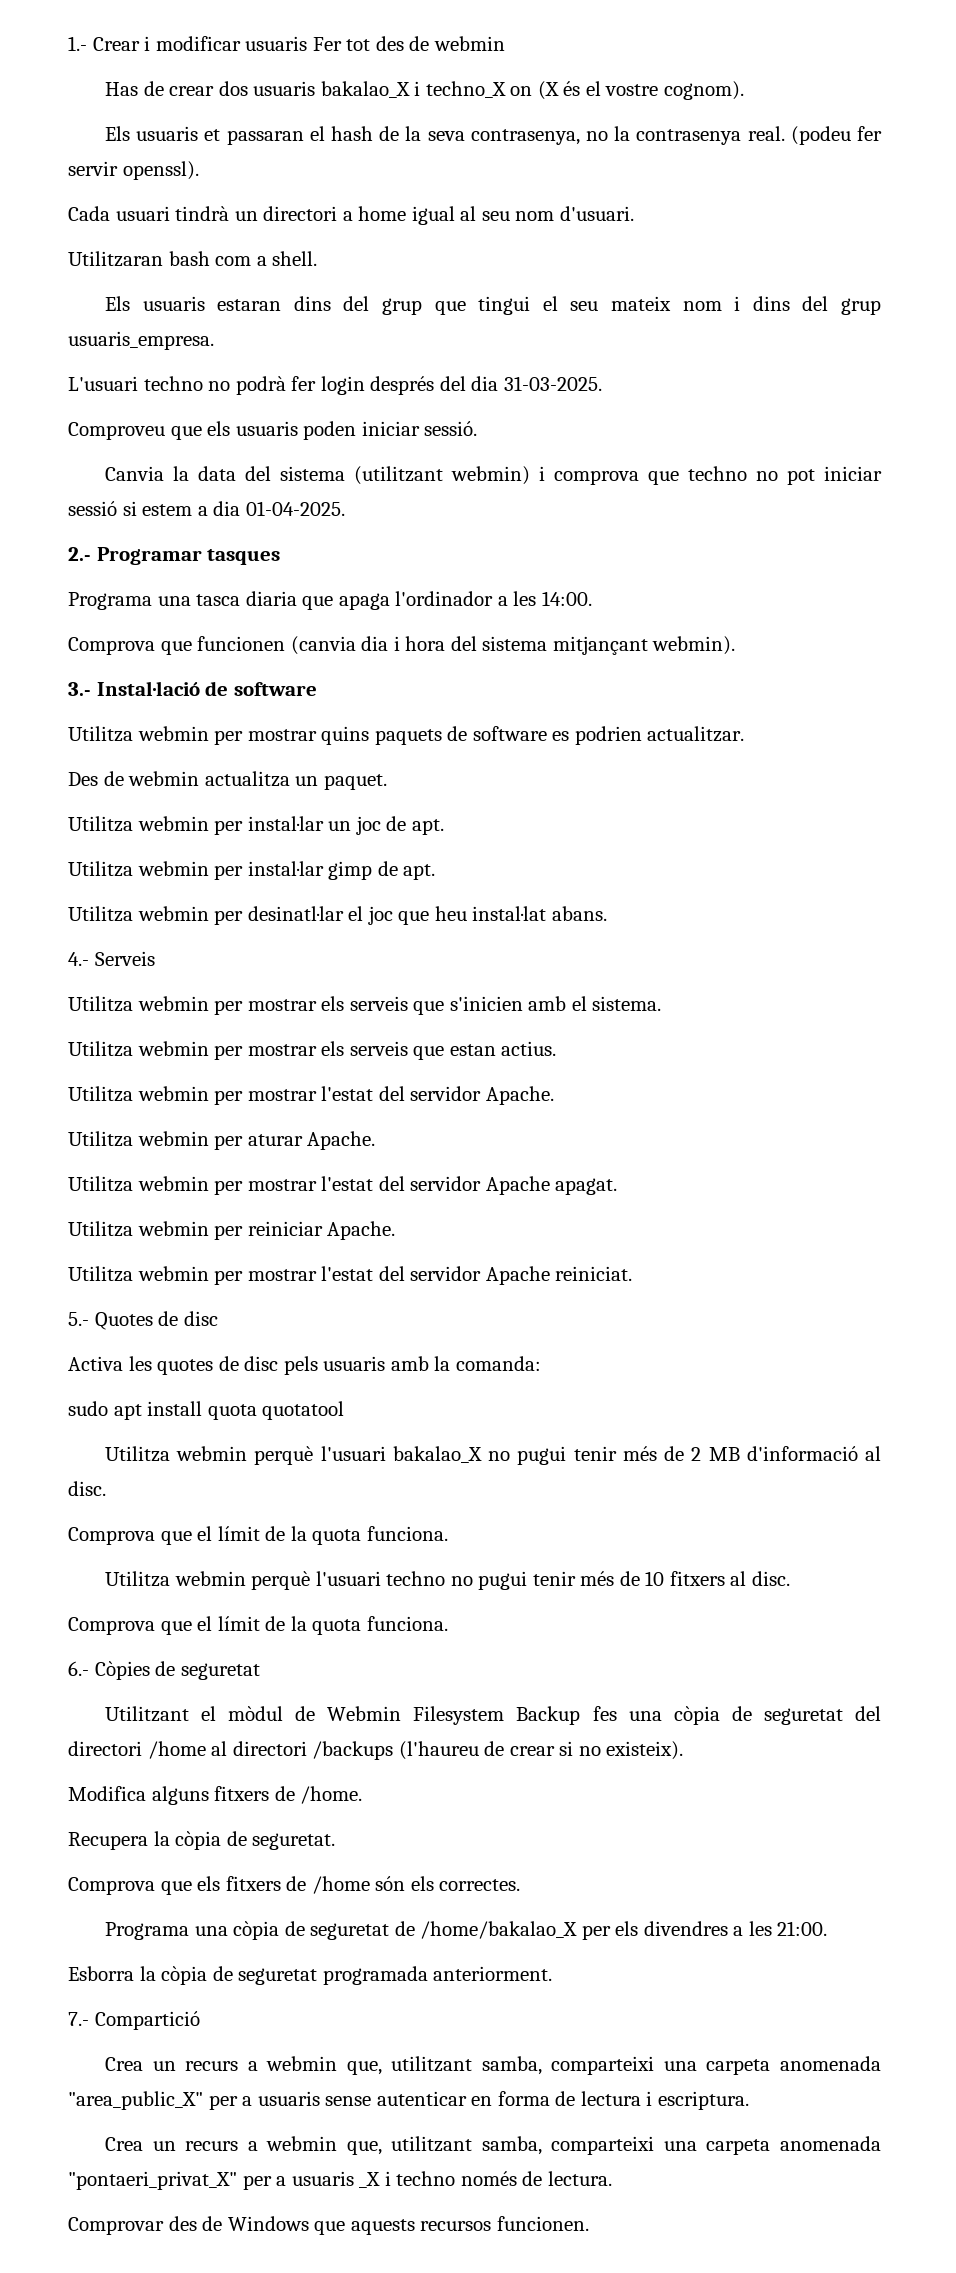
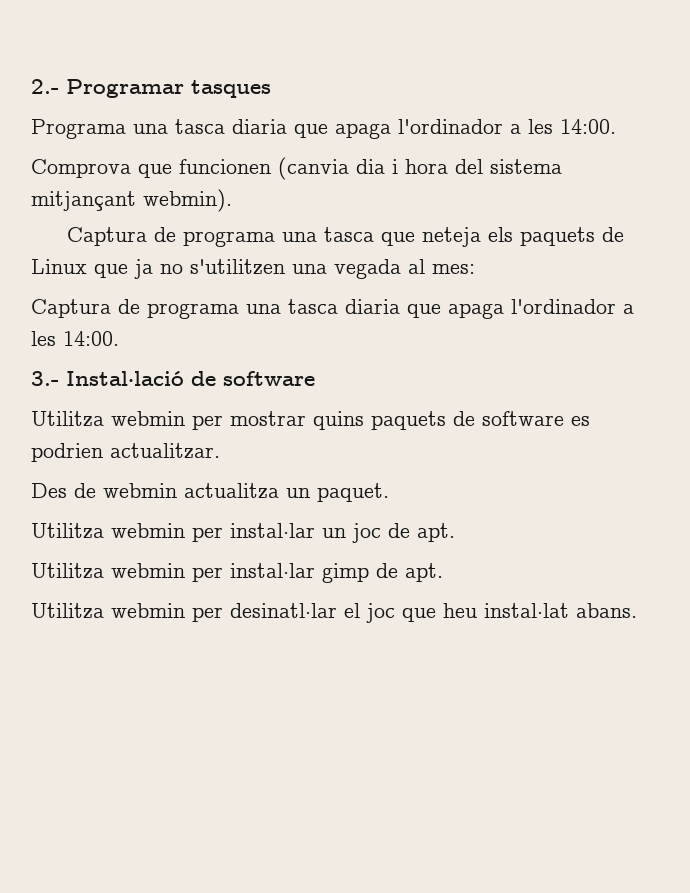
- 1.- Crear i modificar usuaris Fer tot des de webmin
- Has de crear dos usuaris bakalao_X i techno_X on (X és el vostre cognom).
- Els usuaris et passaran el hash de la seva contrasenya, no la contrasenya real. (podeu fer servir openssl).
- Cada usuari tindrà un directori a home igual al seu nom d'usuari.
- Utilitzaran bash com a shell.
- Els usuaris estaran dins del grup que tingui el seu mateix nom i dins del grup usuaris_empresa.
- L'usuari techno no podrà fer login després del dia 31-03-2025.
- Comproveu que els usuaris poden iniciar sessió.
- Canvia la data del sistema (utilitzant webmin) i comprova que techno no pot iniciar sessió si estem a dia 01-04-2025.
+ Captura de programa una tasca que neteja els paquets de Linux que ja no s'utilitzen una vegada al mes:
+ Captura de programa una tasca diaria que apaga l'ordinador a les 14:00.
- 4.- Serveis
- Utilitza webmin per mostrar els serveis que s'inicien amb el sistema.
- Utilitza webmin per mostrar els serveis que estan actius.
- Utilitza webmin per mostrar l'estat del servidor Apache.
- Utilitza webmin per aturar Apache.
- Utilitza webmin per mostrar l'estat del servidor Apache apagat.
- Utilitza webmin per reiniciar Apache.
- Utilitza webmin per mostrar l'estat del servidor Apache reiniciat.
- 5.- Quotes de disc
- Activa les quotes de disc pels usuaris amb la comanda:
- sudo apt install quota quotatool
- Utilitza webmin perquè l'usuari bakalao_X no pugui tenir més de 2 MB d'informació al disc.
- Comprova que el límit de la quota funciona.
- Utilitza webmin perquè l'usuari techno no pugui tenir més de 10 fitxers al disc.
- Comprova que el límit de la quota funciona.
- 6.- Còpies de seguretat
- Utilitzant el mòdul de Webmin Filesystem Backup fes una còpia de seguretat del directori /home al directori /backups (l'haureu de crear si no existeix).
- Modifica alguns fitxers de /home.
- Recupera la còpia de seguretat.
- Comprova que els fitxers de /home són els correctes.
- Programa una còpia de seguretat de /home/bakalao_X per els divendres a les 21:00.
- Esborra la còpia de seguretat programada anteriorment.
- 7.- Compartició
- Crea un recurs a webmin que, utilitzant samba, comparteixi una carpeta anomenada "area_public_X" per a usuaris sense autenticar en forma de lectura i escriptura.
- Crea un recurs a webmin que, utilitzant samba, comparteixi una carpeta anomenada "pontaeri_privat_X" per a usuaris _X i techno només de lectura.
- Comprovar des de Windows que aquests recursos funcionen.

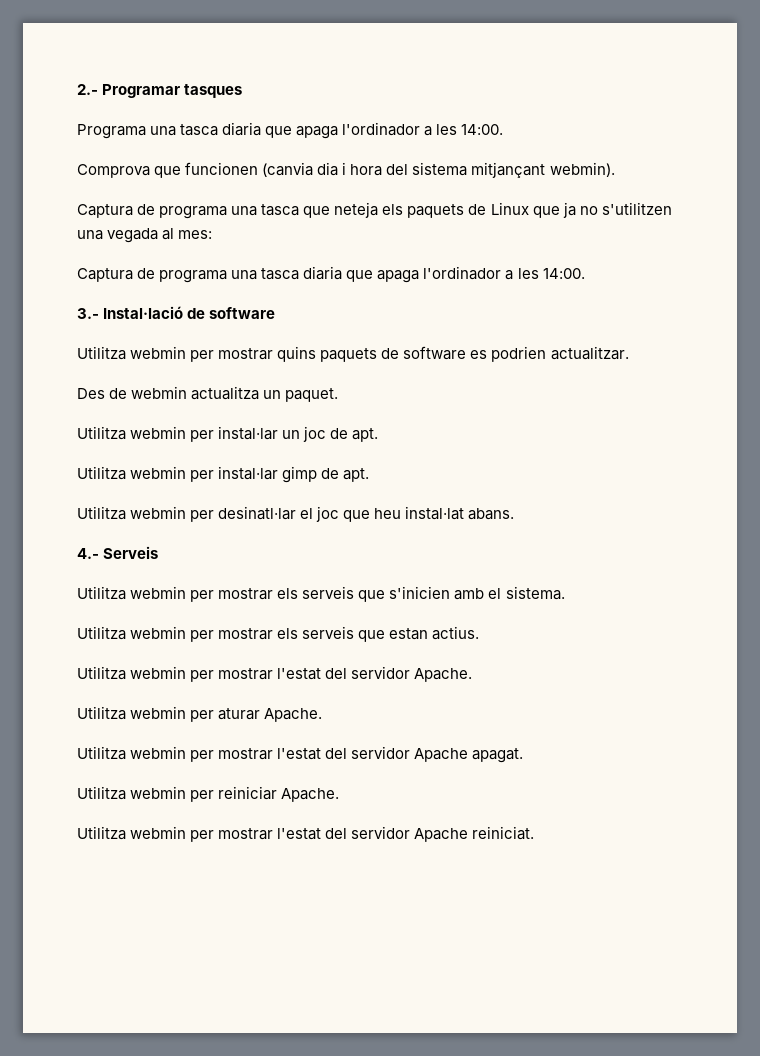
+ 4.- Serveis
+ Utilitza webmin per mostrar els serveis que s'inicien amb el sistema.
+ Utilitza webmin per mostrar els serveis que estan actius.
+ Utilitza webmin per mostrar l'estat del servidor Apache.
+ Utilitza webmin per aturar Apache.
+ Utilitza webmin per mostrar l'estat del servidor Apache apagat.
+ Utilitza webmin per reiniciar Apache.
+ Utilitza webmin per mostrar l'estat del servidor Apache reiniciat.

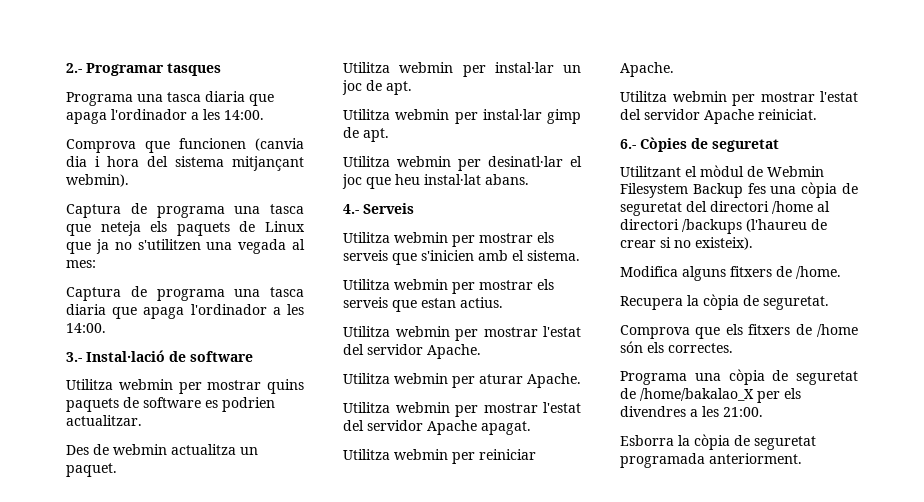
+ 6.- Còpies de seguretat
+ Utilitzant el mòdul de Webmin Filesystem Backup fes una còpia de seguretat del directori /home al directori /backups (l'haureu de crear si no existeix).
+ Modifica alguns fitxers de /home.
+ Recupera la còpia de seguretat.
+ Comprova que els fitxers de /home són els correctes.
+ Programa una còpia de seguretat de /home/bakalao_X per els divendres a les 21:00.
+ Esborra la còpia de seguretat programada anteriorment.

